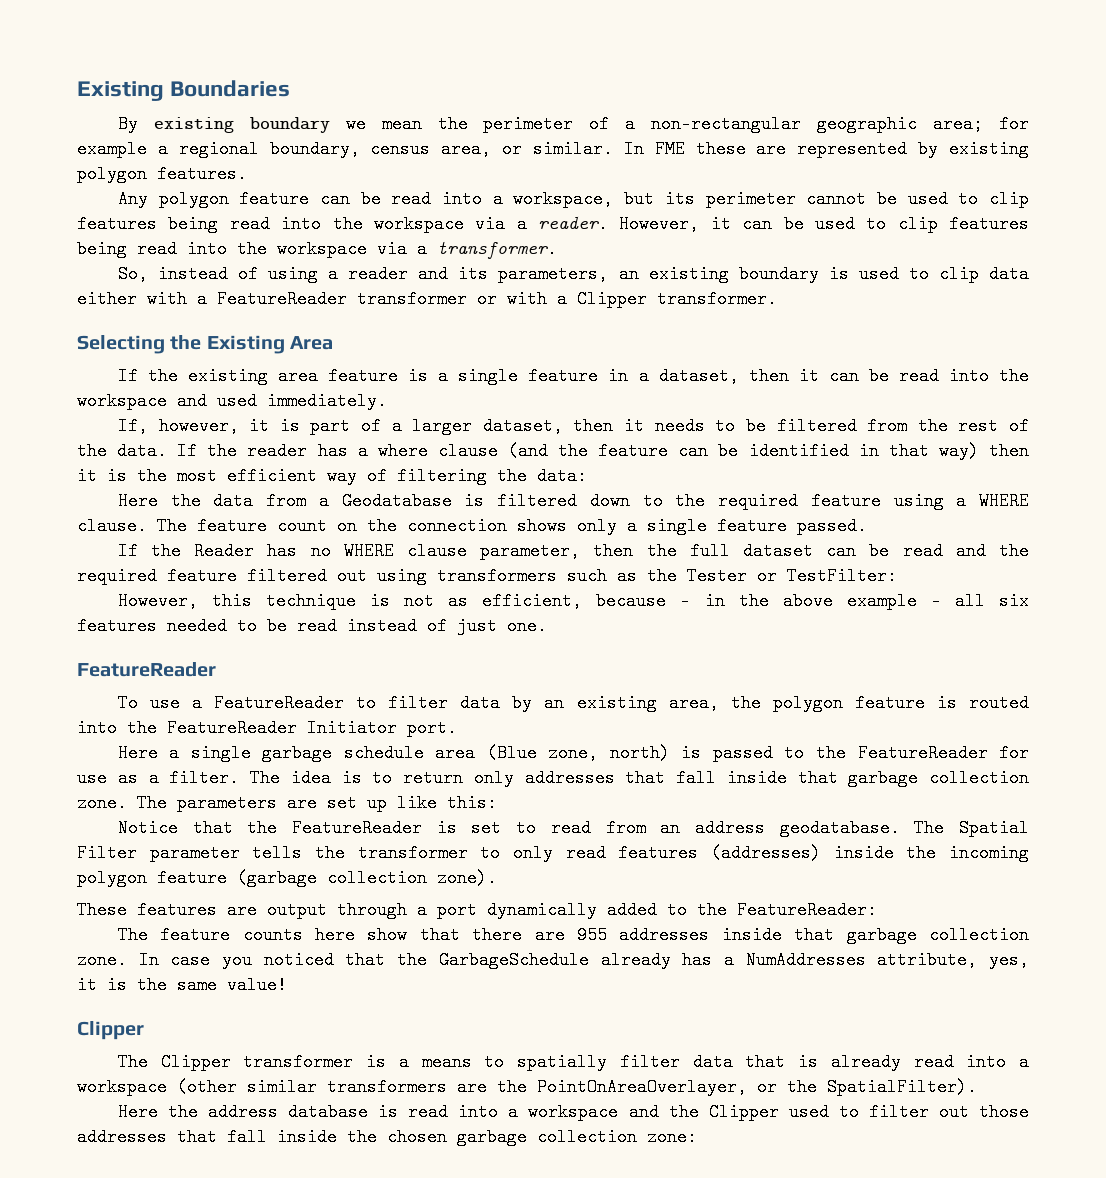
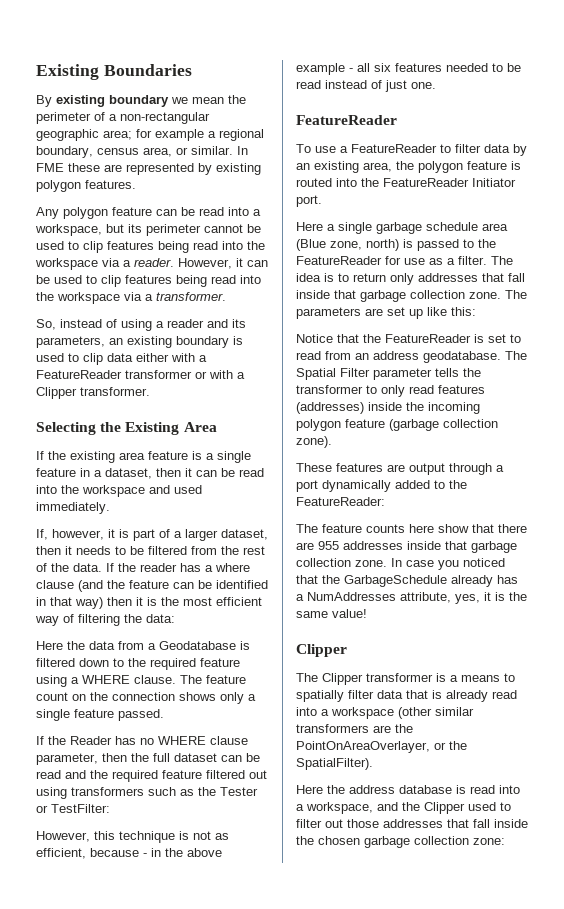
- Here the address database is read into a workspace and the Clipper used to filter out those addresses that fall inside the chosen garbage collection zone:
+ Here the address database is read into a workspace, and the Clipper used to filter out those addresses that fall inside the chosen garbage collection zone:

